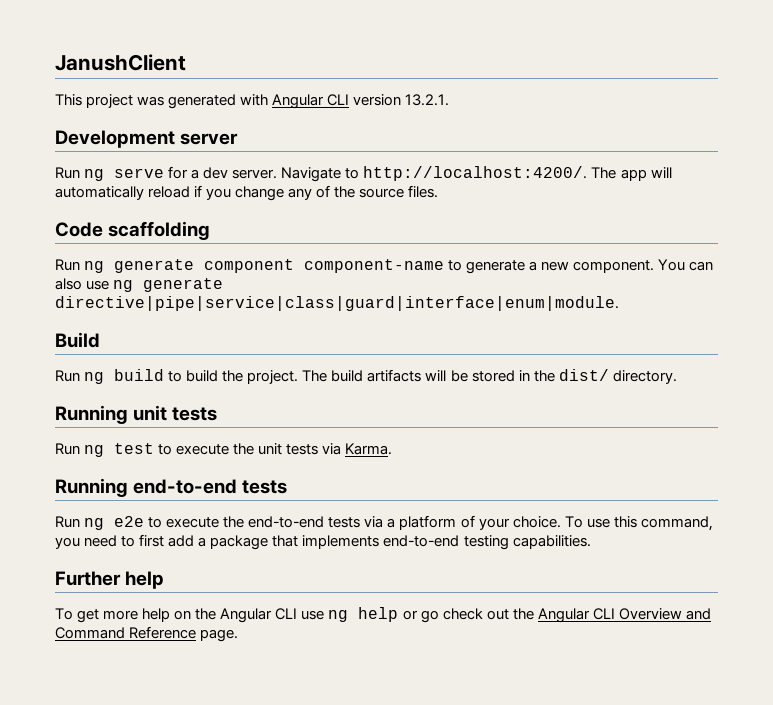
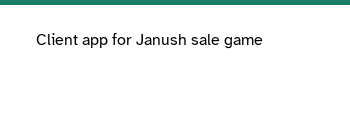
- JanushClient
- This project was generated with Angular CLI version 13.2.1.
- Development server
- Run ng serve for a dev server. Navigate to http://localhost:4200/. The app will automatically reload if you change any of the source files.
- Code scaffolding
- Run ng generate component component-name to generate a new component. You can also use ng generate directive|pipe|service|class|guard|interface|enum|module.
- Build
- Run ng build to build the project. The build artifacts will be stored in the dist/ directory.
- Running unit tests
- Run ng test to execute the unit tests via Karma.
- Running end-to-end tests
- Run ng e2e to execute the end-to-end tests via a platform of your choice. To use this command, you need to first add a package that implements end-to-end testing capabilities.
- Further help
- To get more help on the Angular CLI use ng help or go check out the Angular CLI Overview and Command Reference page.
+ Client app for Janush sale game

